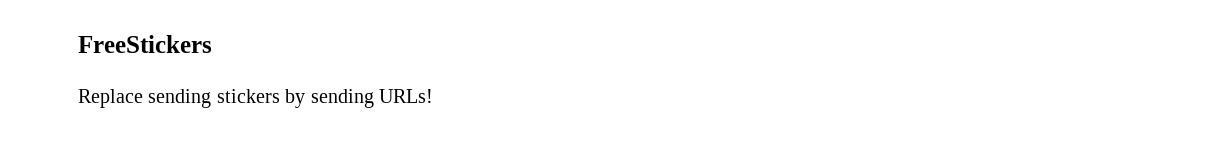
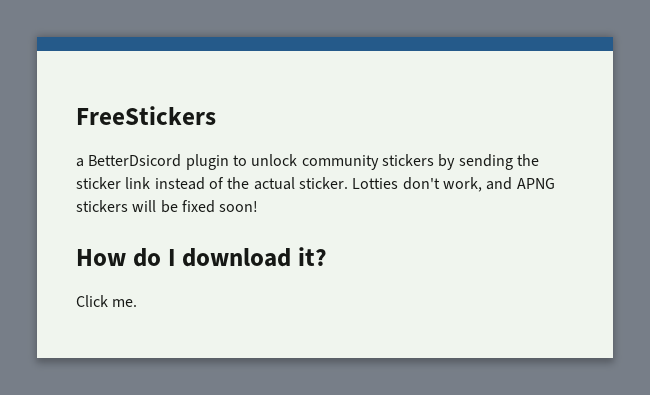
- Replace sending stickers by sending URLs!
+ a BetterDsicord plugin to unlock community stickers by sending the sticker link instead of the actual sticker. Lotties don't work, and APNG stickers will be fixed soon!
+ How do I download it?
+ Click me.

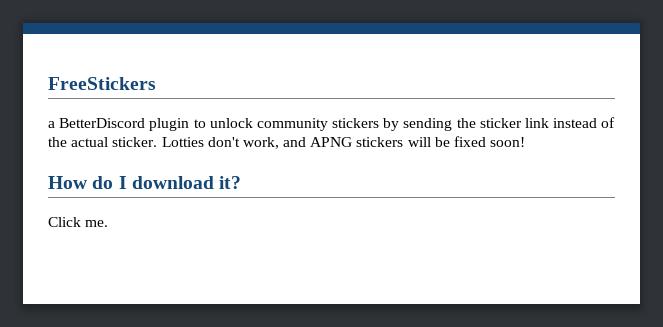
- a BetterDsicord plugin to unlock community stickers by sending the sticker link instead of the actual sticker.
+ a BetterDiscord plugin to unlock community stickers by sending the sticker link instead of the actual sticker.

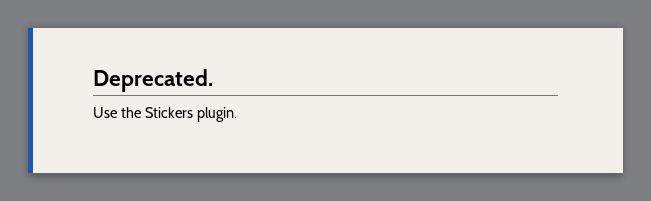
- FreeStickers
- a BetterDiscord plugin to unlock community stickers by sending the sticker link instead of the actual sticker. Lotties don't work, and APNG stickers will be fixed soon!
- How do I download it?
- Click me.
+ Deprecated.
+ Use the Stickers plugin.

